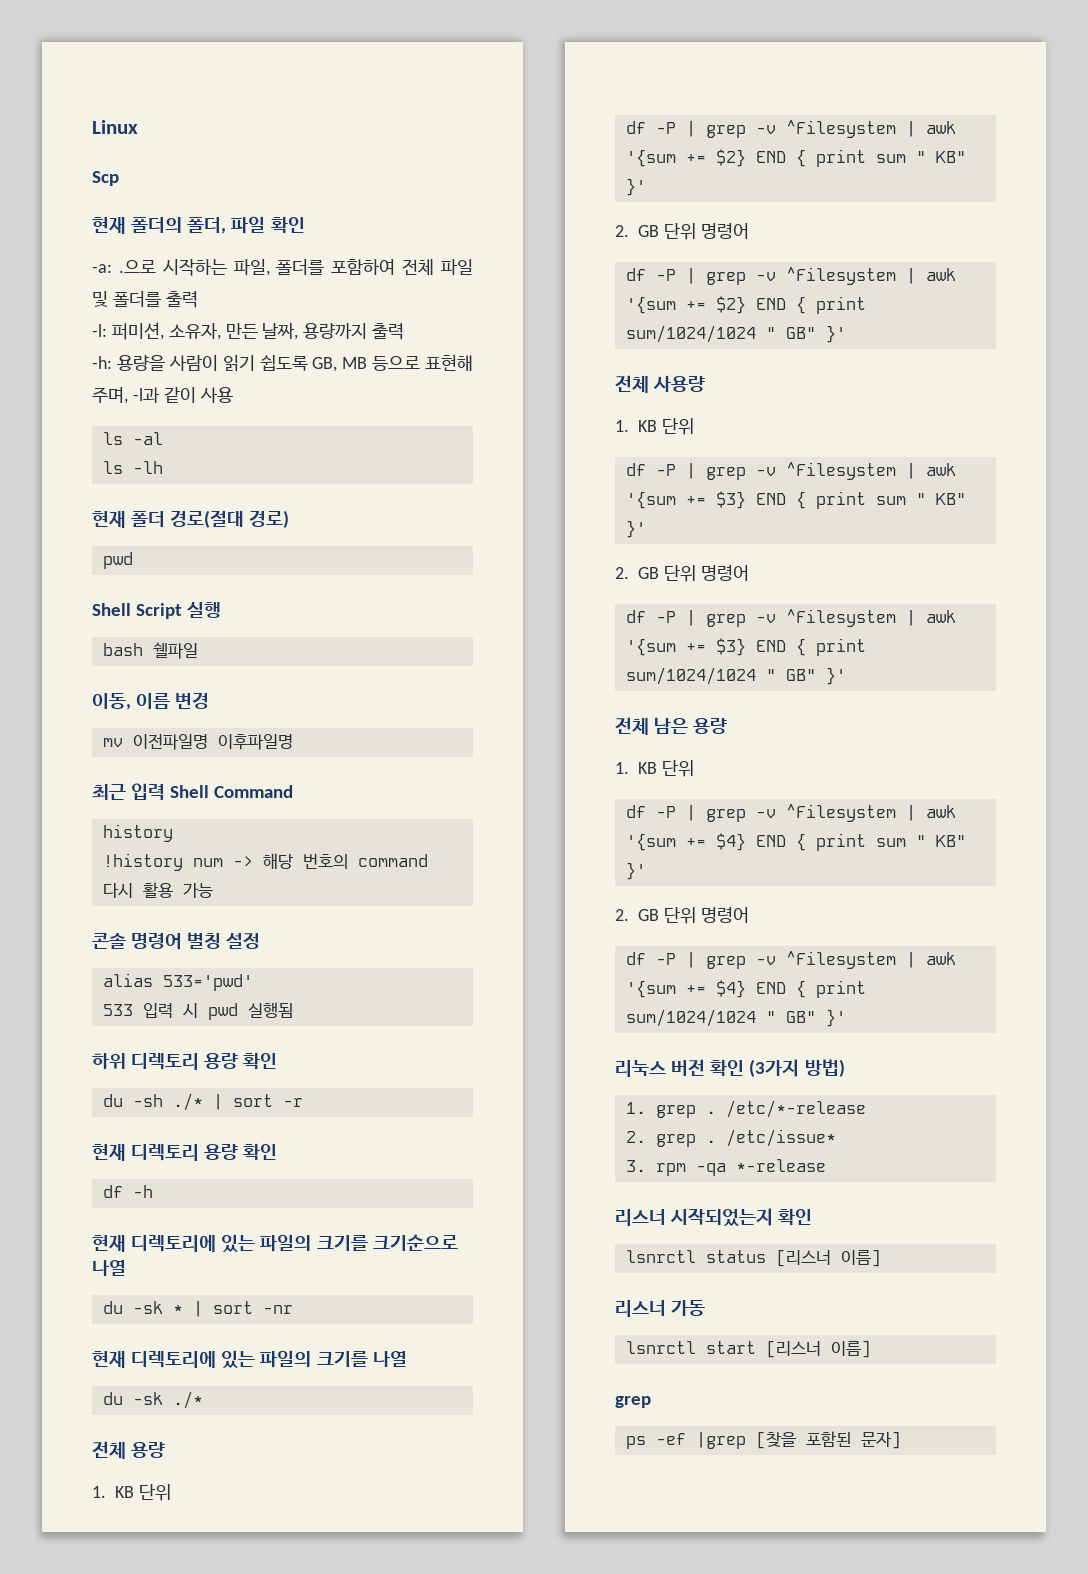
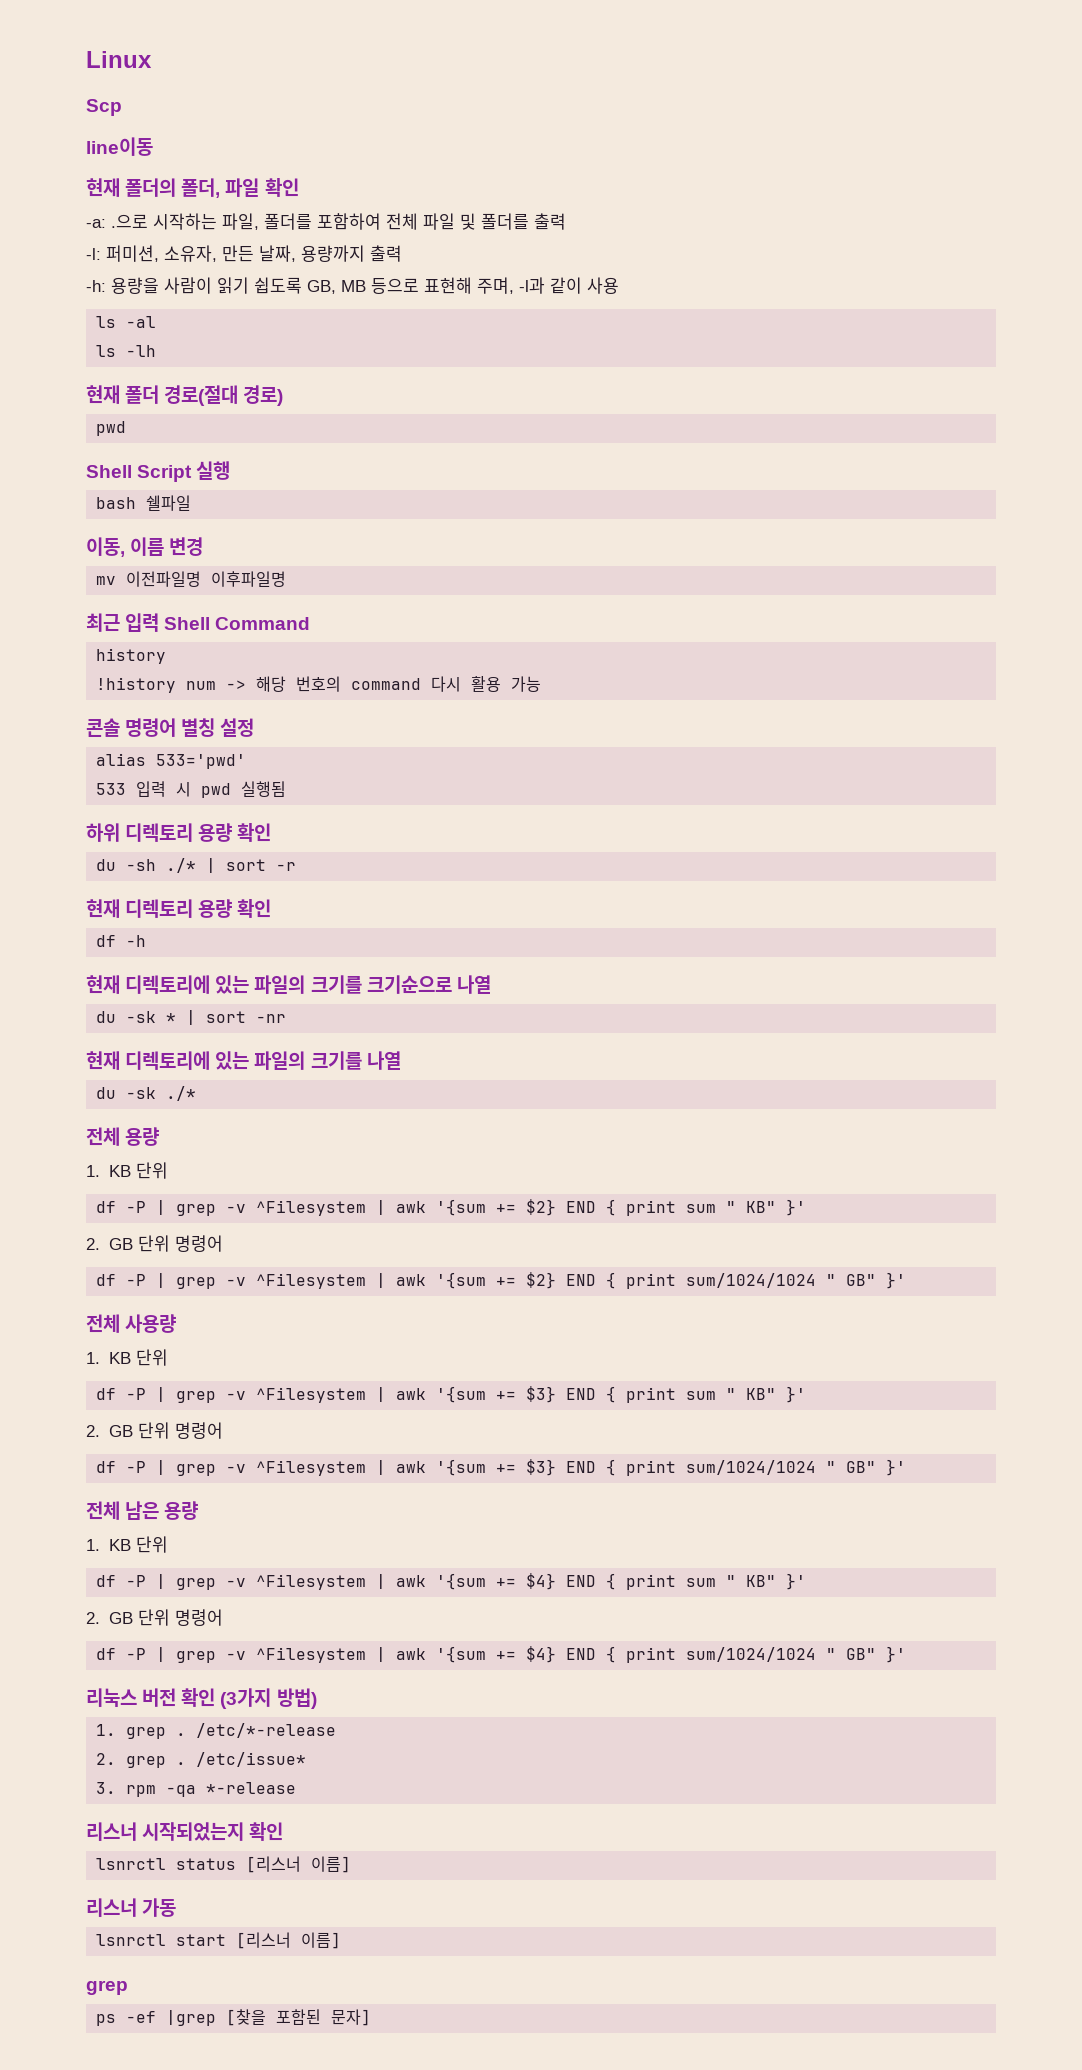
+ line이동

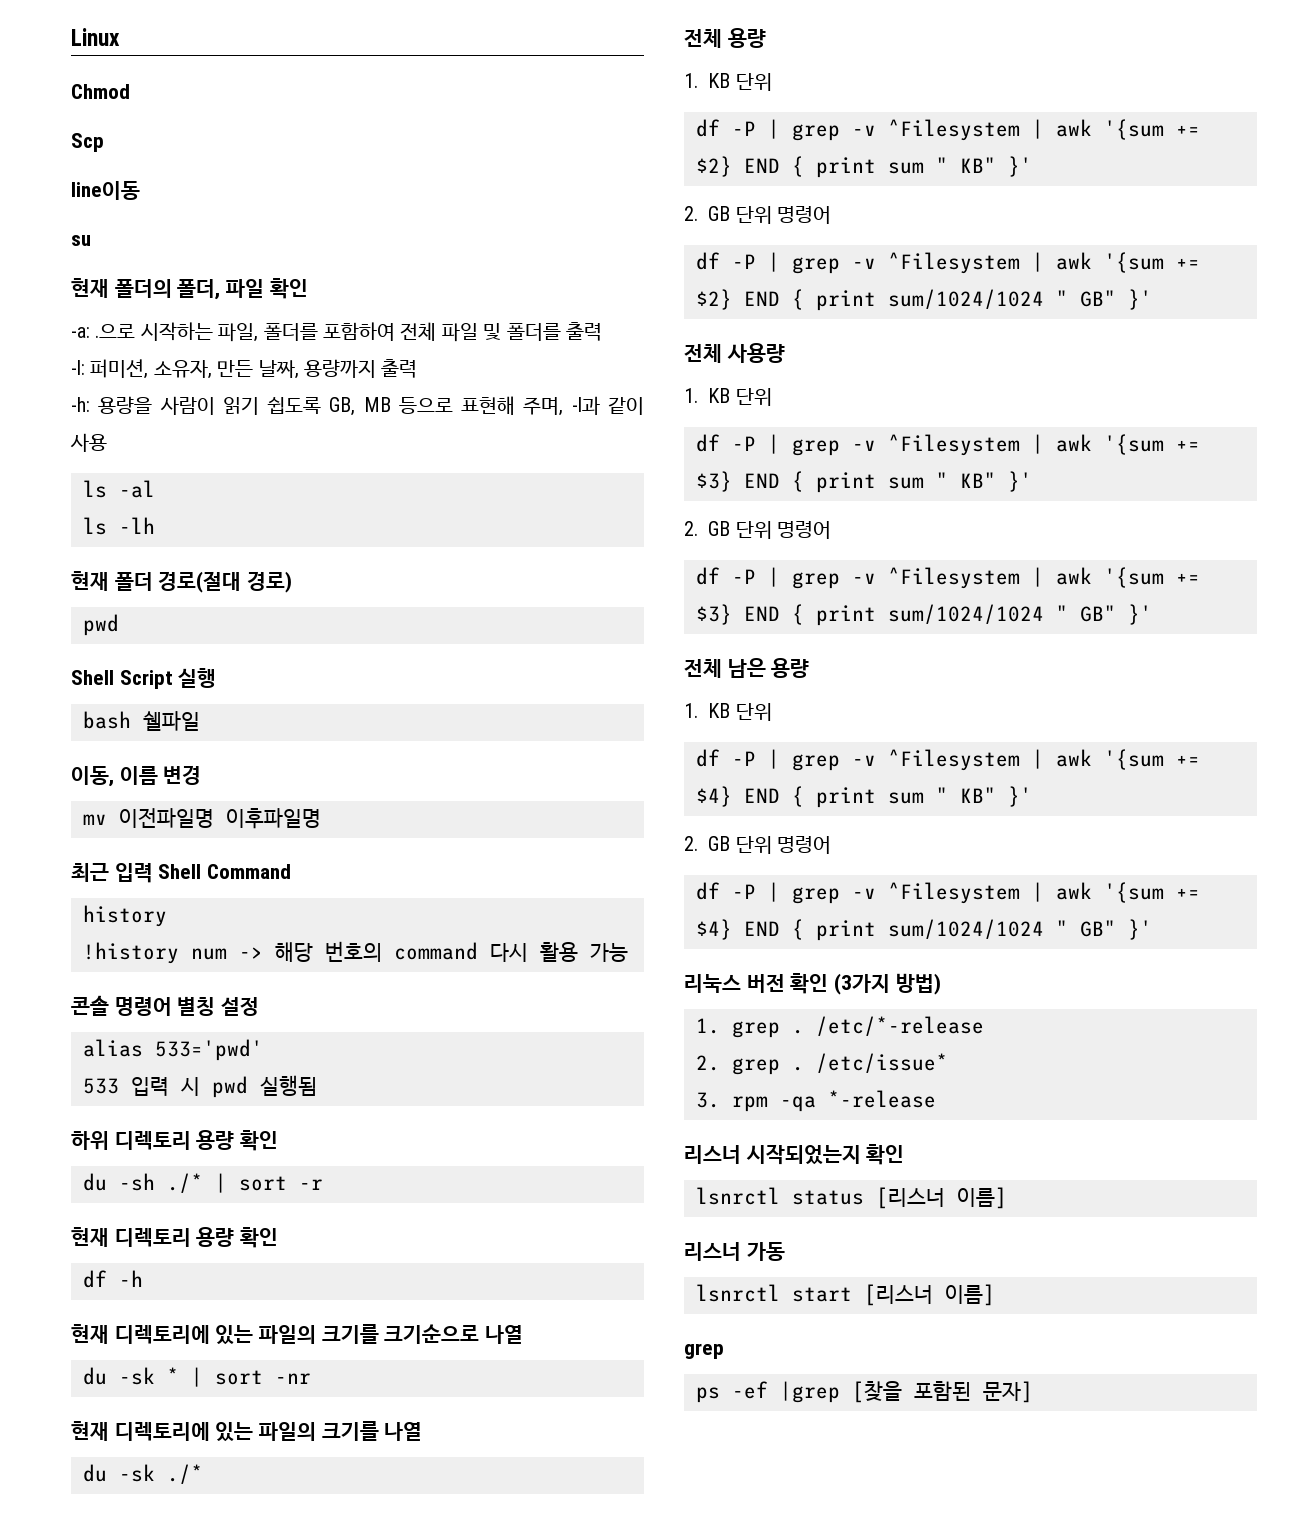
+ Chmod
+ su

